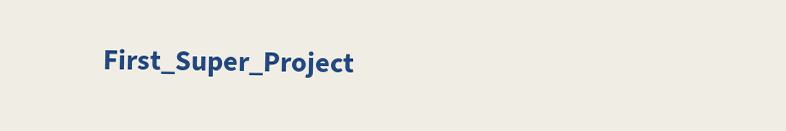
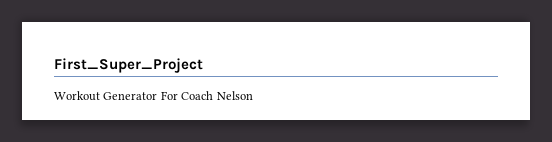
+ Workout Generator For Coach Nelson

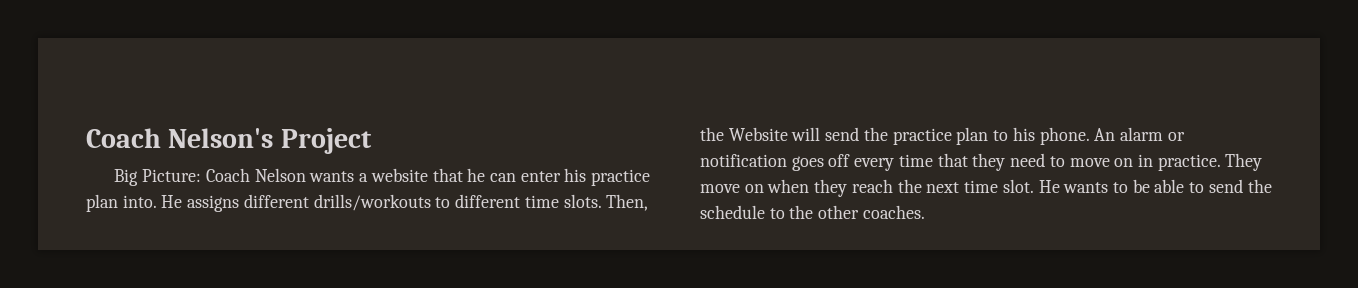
- First_Super_Project
- Workout Generator For Coach Nelson
+ Coach Nelson's Project
+ Big Picture: Coach Nelson wants a website that he can enter his practice plan into. He assigns different drills/workouts to different time slots. Then, the Website will send the practice plan to his phone. An alarm or notification goes off every time that they need to move on in practice. They move on when they reach the next time slot. He wants to be able to send the schedule to the other coaches.

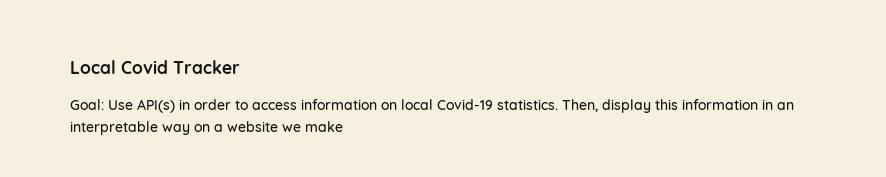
- Coach Nelson's Project
- Big Picture: Coach Nelson wants a website that he can enter his practice plan into. He assigns different drills/workouts to different time slots. Then, the Website will send the practice plan to his phone. An alarm or notification goes off every time that they need to move on in practice. They move on when they reach the next time slot. He wants to be able to send the schedule to the other coaches.
+ Local Covid Tracker
+ Goal: Use API(s) in order to access information on local Covid-19 statistics. Then, display this information in an interpretable way on a website we make

